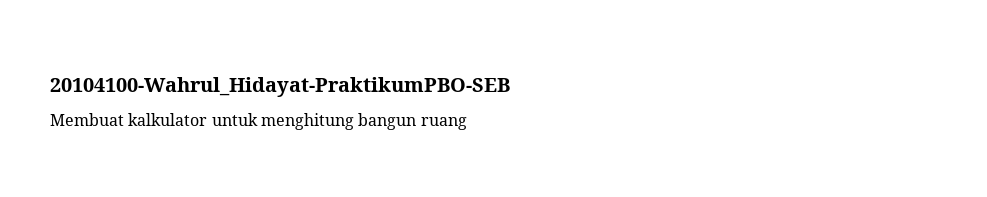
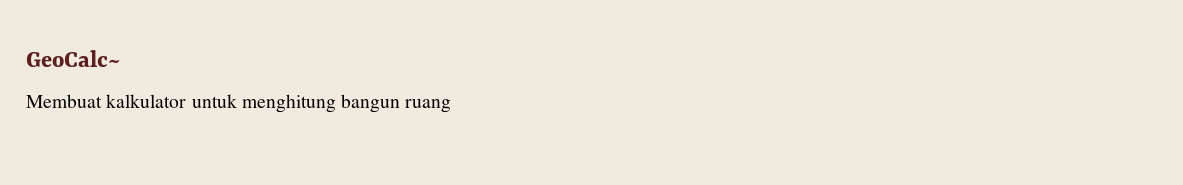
- 20104100-Wahrul_Hidayat-PraktikumPBO-SEB
+ GeoCalc~

